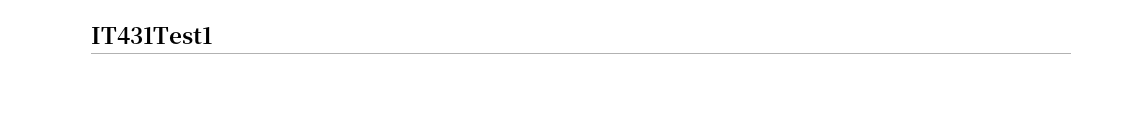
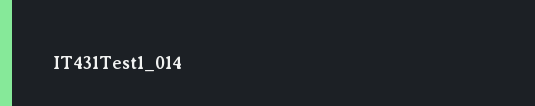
- IT431Test1
+ IT431Test1_014

